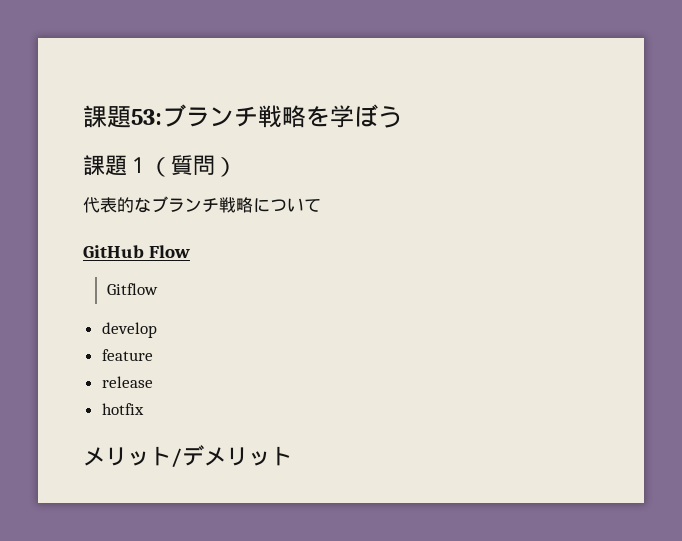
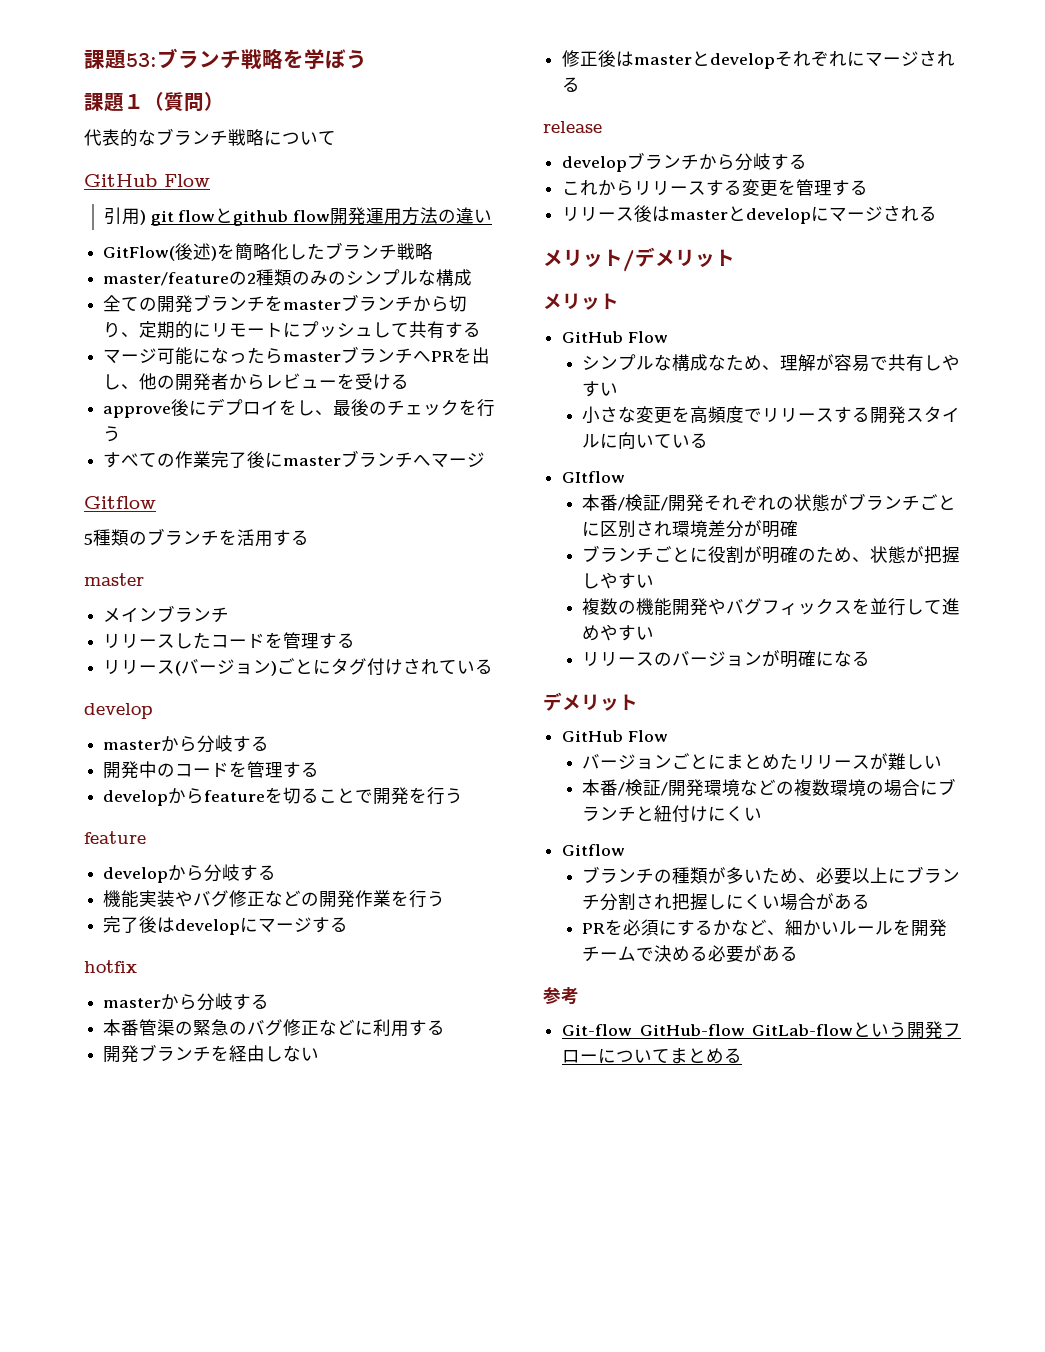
+ 引用) git flowとgithub flow開発運用方法の違い
+ GitFlow(後述)を簡略化したブランチ戦略
+ master/featureの2種類のみのシンプルな構成
+ 全ての開発ブランチをmasterブランチから切り、定期的にリモートにプッシュして共有する
+ マージ可能になったらmasterブランチへPRを出し、他の開発者からレビューを受ける
+ approve後にデプロイをし、最後のチェックを行う
+ すべての作業完了後にmasterブランチへマージ
  Gitflow
+ 5種類のブランチを活用する
+ master
+ メインブランチ
+ リリースしたコードを管理する
+ リリース(バージョン)ごとにタグ付けされている
  develop
+ masterから分岐する
+ 開発中のコードを管理する
+ developからfeatureを切ることで開発を行う
  feature
+ developから分岐する
+ 機能実装やバグ修正などの開発作業を行う
+ 完了後はdevelopにマージする
+ hotfix
+ masterから分岐する
+ 本番管渠の緊急のバグ修正などに利用する
+ 開発ブランチを経由しない
+ 修正後はmasterとdevelopそれぞれにマージされる
  release
- hotfix
+ developブランチから分岐する
+ これからリリースする変更を管理する
+ リリース後はmasterとdevelopにマージされる
  メリット/デメリット
+ メリット
+ GitHub Flow
+ シンプルな構成なため、理解が容易で共有しやすい
+ 小さな変更を高頻度でリリースする開発スタイルに向いている
+ GItflow
+ 本番/検証/開発それぞれの状態がブランチごとに区別され環境差分が明確
+ ブランチごとに役割が明確のため、状態が把握しやすい
+ 複数の機能開発やバグフィックスを並行して進めやすい
+ リリースのバージョンが明確になる
+ デメリット
+ GitHub Flow
+ バージョンごとにまとめたリリースが難しい
+ 本番/検証/開発環境などの複数環境の場合にブランチと紐付けにくい
+ Gitflow
+ ブランチの種類が多いため、必要以上にブランチ分割され把握しにくい場合がある
+ PRを必須にするかなど、細かいルールを開発チームで決める必要がある
+ 参考
+ Git-flow GitHub-flow GitLab-flowという開発フローについてまとめる

